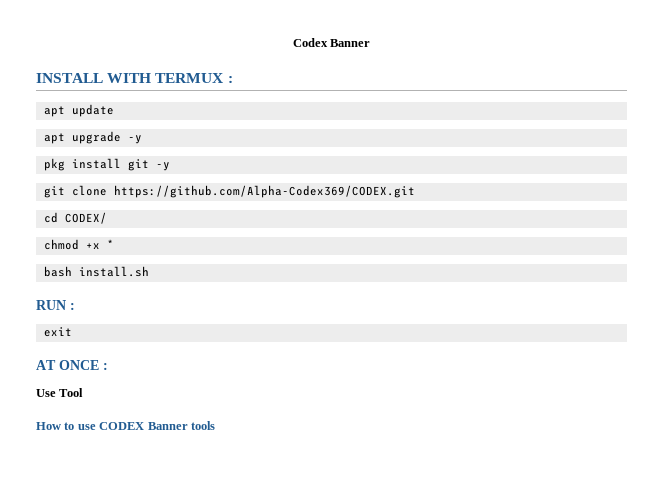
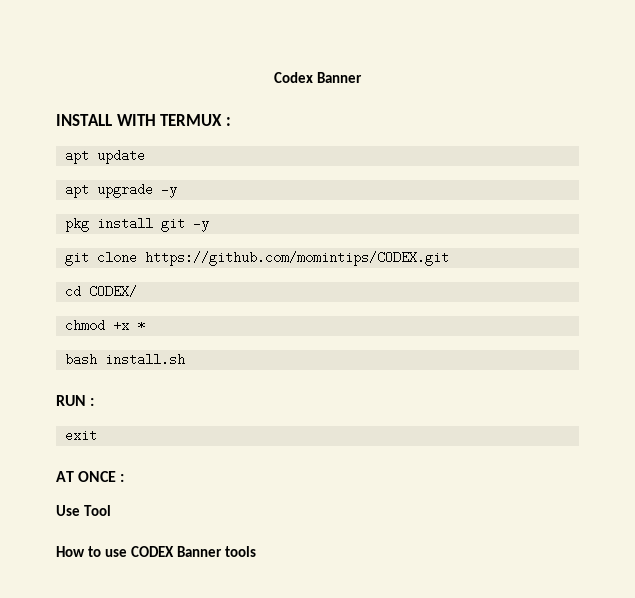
- git clone https://github.com/Alpha-Codex369/CODEX.git
+ git clone https://github.com/momintips/CODEX.git

